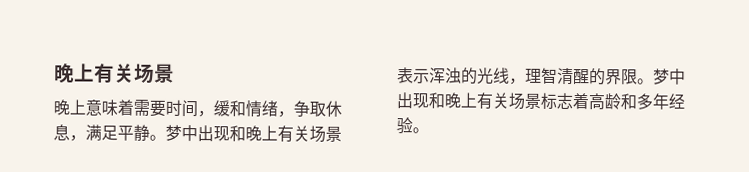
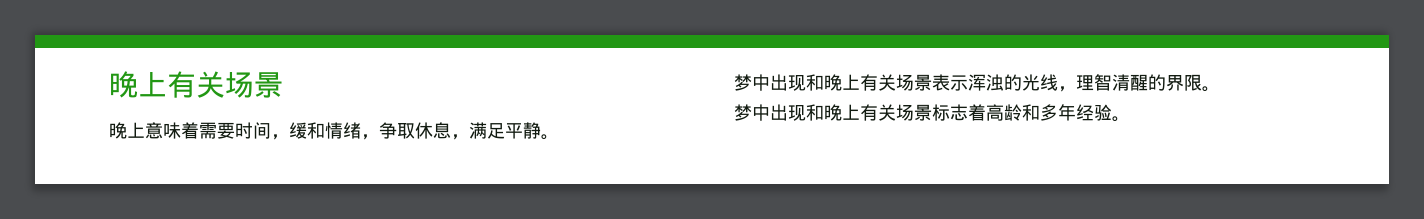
- 晚上意味着需要时间，缓和情绪，争取休息，满足平静。梦中出现和晚上有关场景表示浑浊的光线，理智清醒的界限。梦中出现和晚上有关场景标志着高龄和多年经验。
+ 晚上意味着需要时间，缓和情绪，争取休息，满足平静。
+ 梦中出现和晚上有关场景表示浑浊的光线，理智清醒的界限。
+ 梦中出现和晚上有关场景标志着高龄和多年经验。

